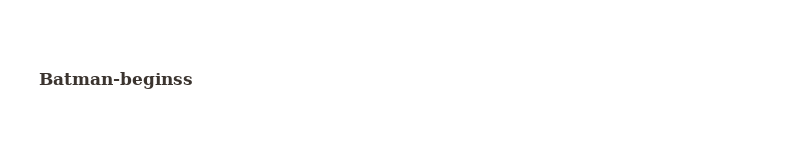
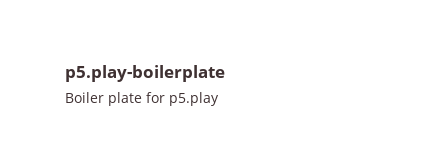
- Batman-beginss
+ p5.play-boilerplate
+ Boiler plate for p5.play

